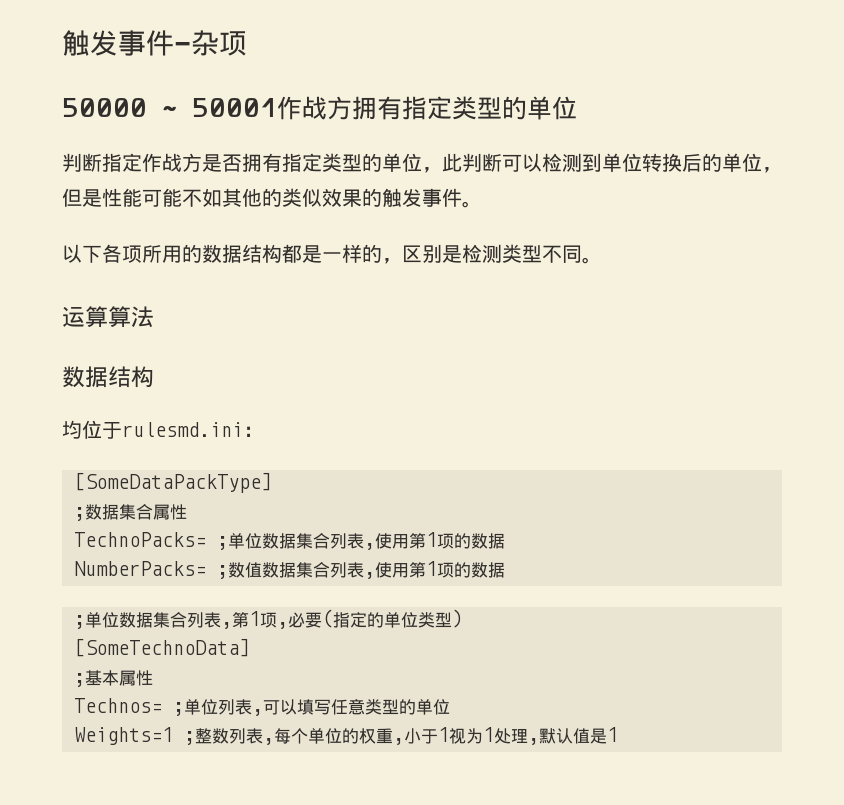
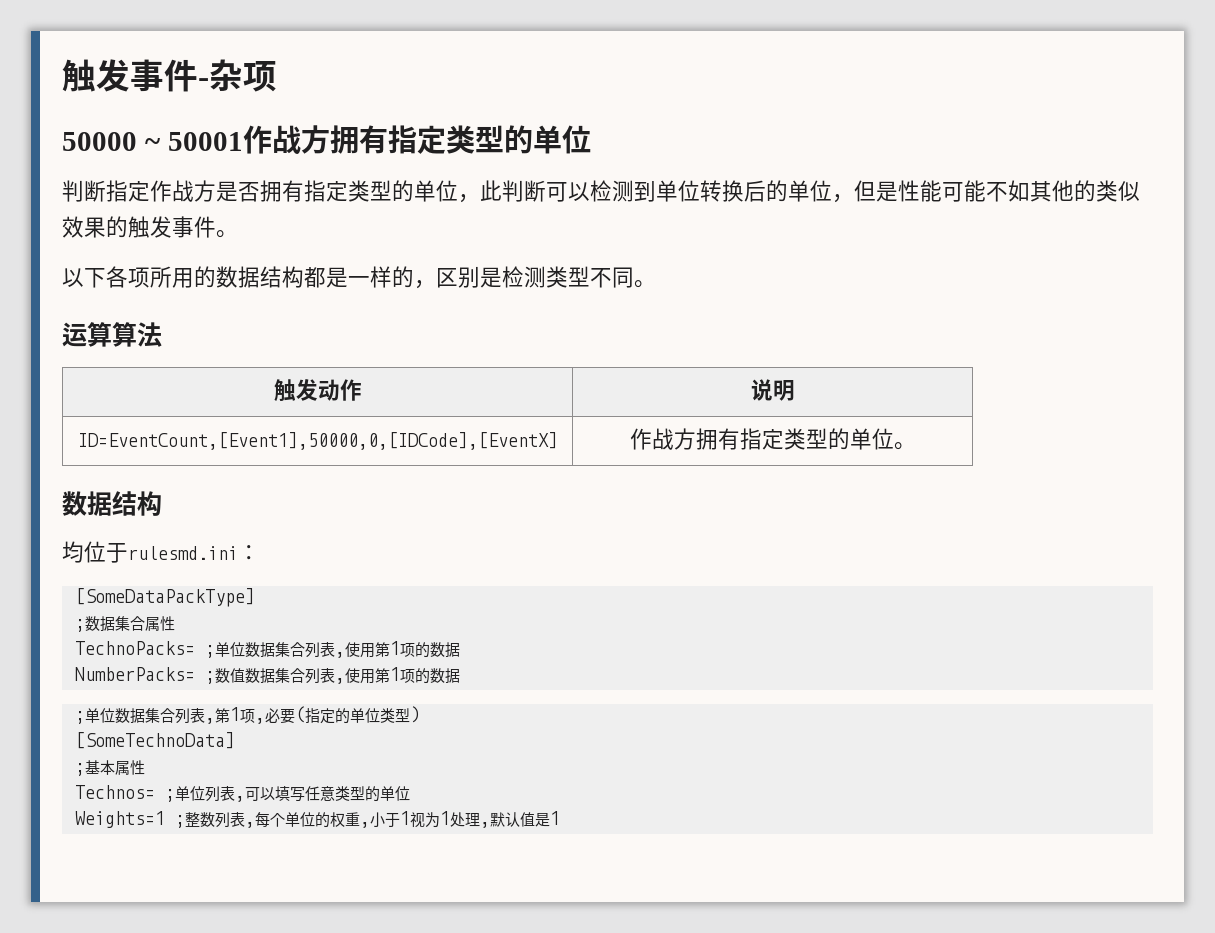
+ 触发动作 | 说明
+ ID=EventCount,[Event1],50000,0,[IDCode],[EventX] | 作战方拥有指定类型的单位。

